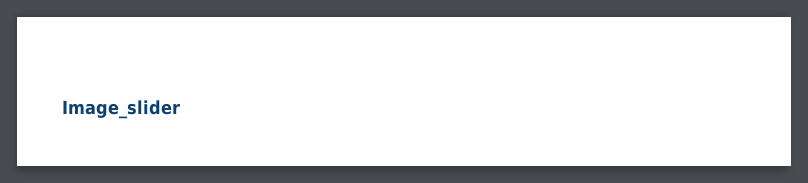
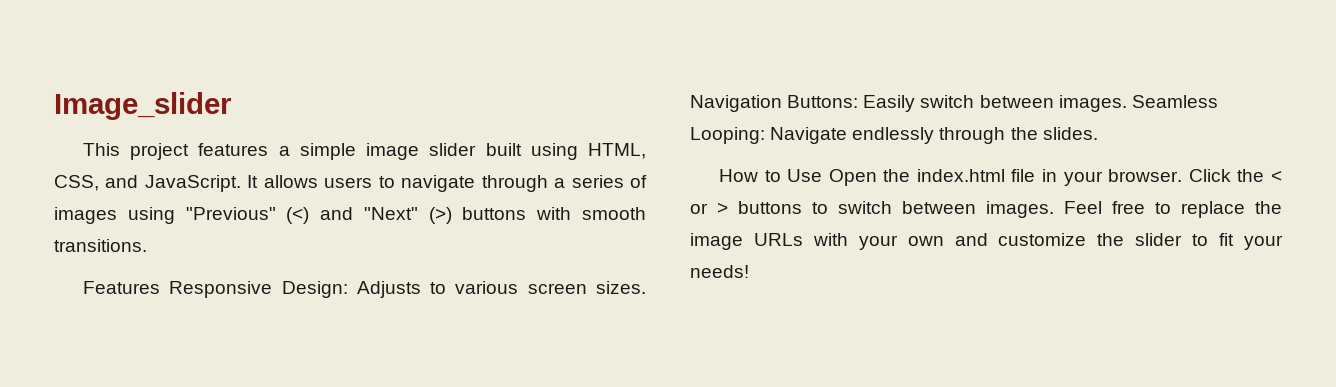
+ This project features a simple image slider built using HTML, CSS, and JavaScript. It allows users to navigate through a series of images using "Previous" (<) and "Next" (>) buttons with smooth transitions.
+ Features Responsive Design: Adjusts to various screen sizes. Navigation Buttons: Easily switch between images. Seamless Looping: Navigate endlessly through the slides.
+ How to Use Open the index.html file in your browser. Click the < or > buttons to switch between images. Feel free to replace the image URLs with your own and customize the slider to fit your needs!

